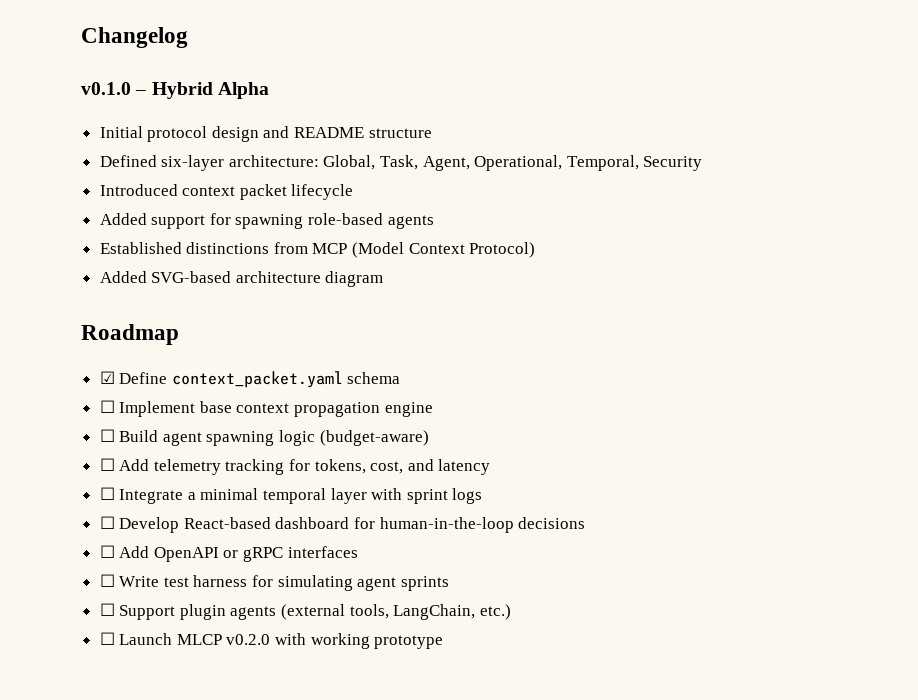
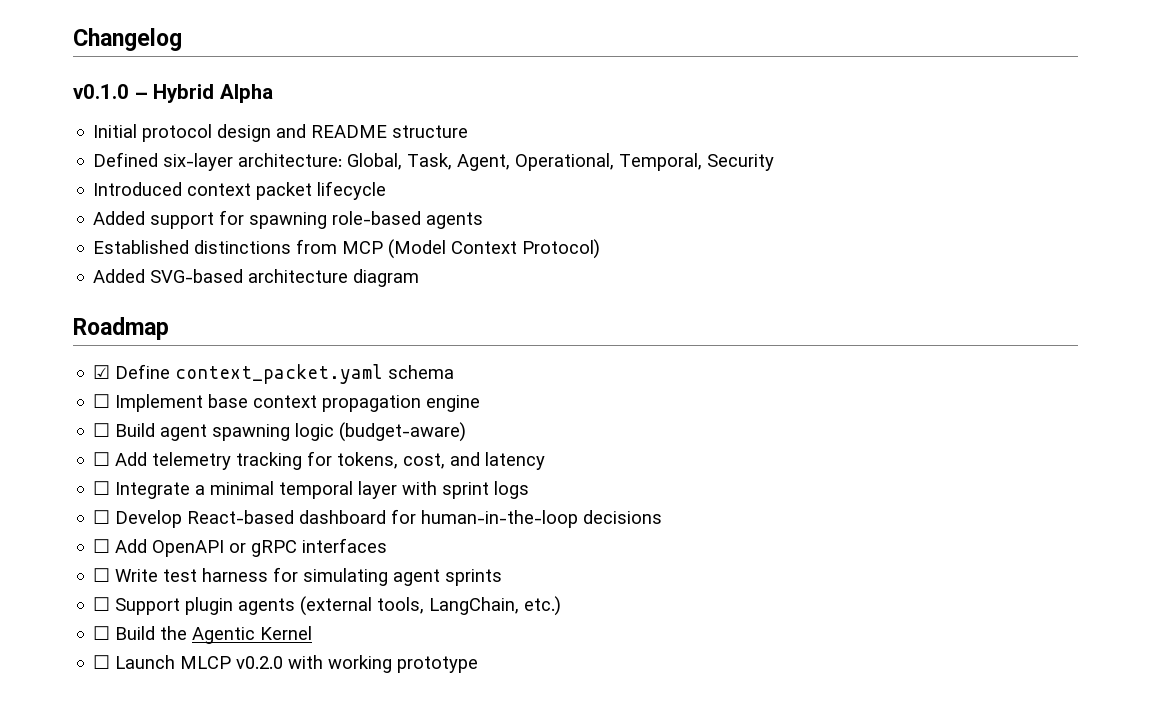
+ ☐ Build the Agentic Kernel

